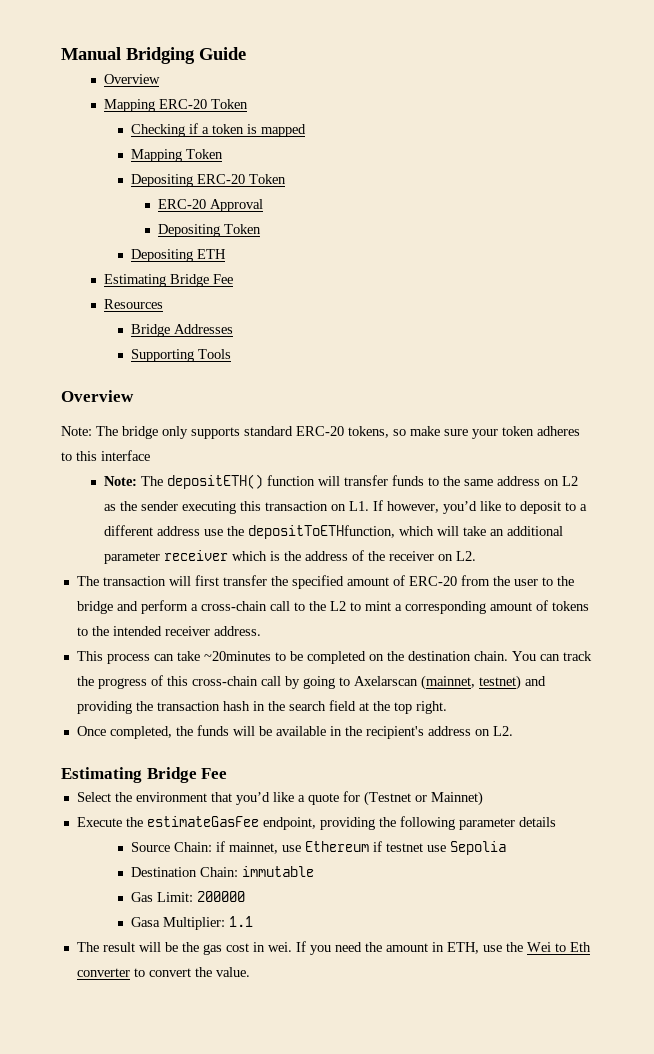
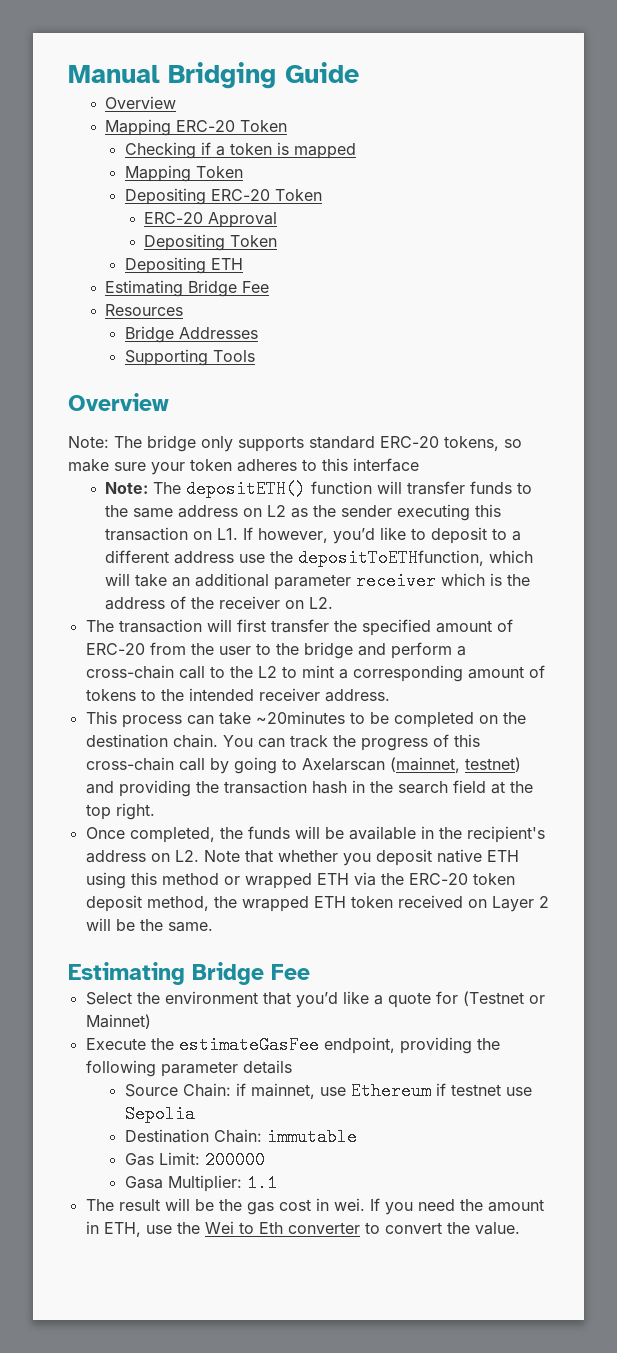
- Once completed, the funds will be available in the recipient's address on L2.
+ Once completed, the funds will be available in the recipient's address on L2. Note that whether you deposit native ETH using this method or wrapped ETH via the ERC-20 token deposit method, the wrapped ETH token received on Layer 2 will be the same.

